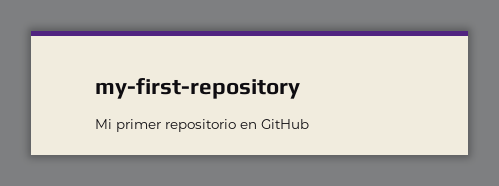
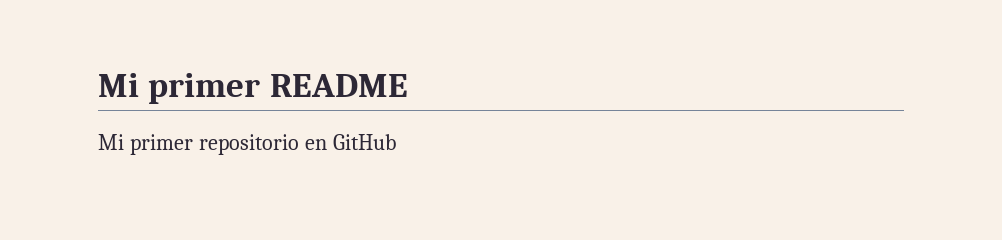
- my-first-repository
+ Mi primer README

